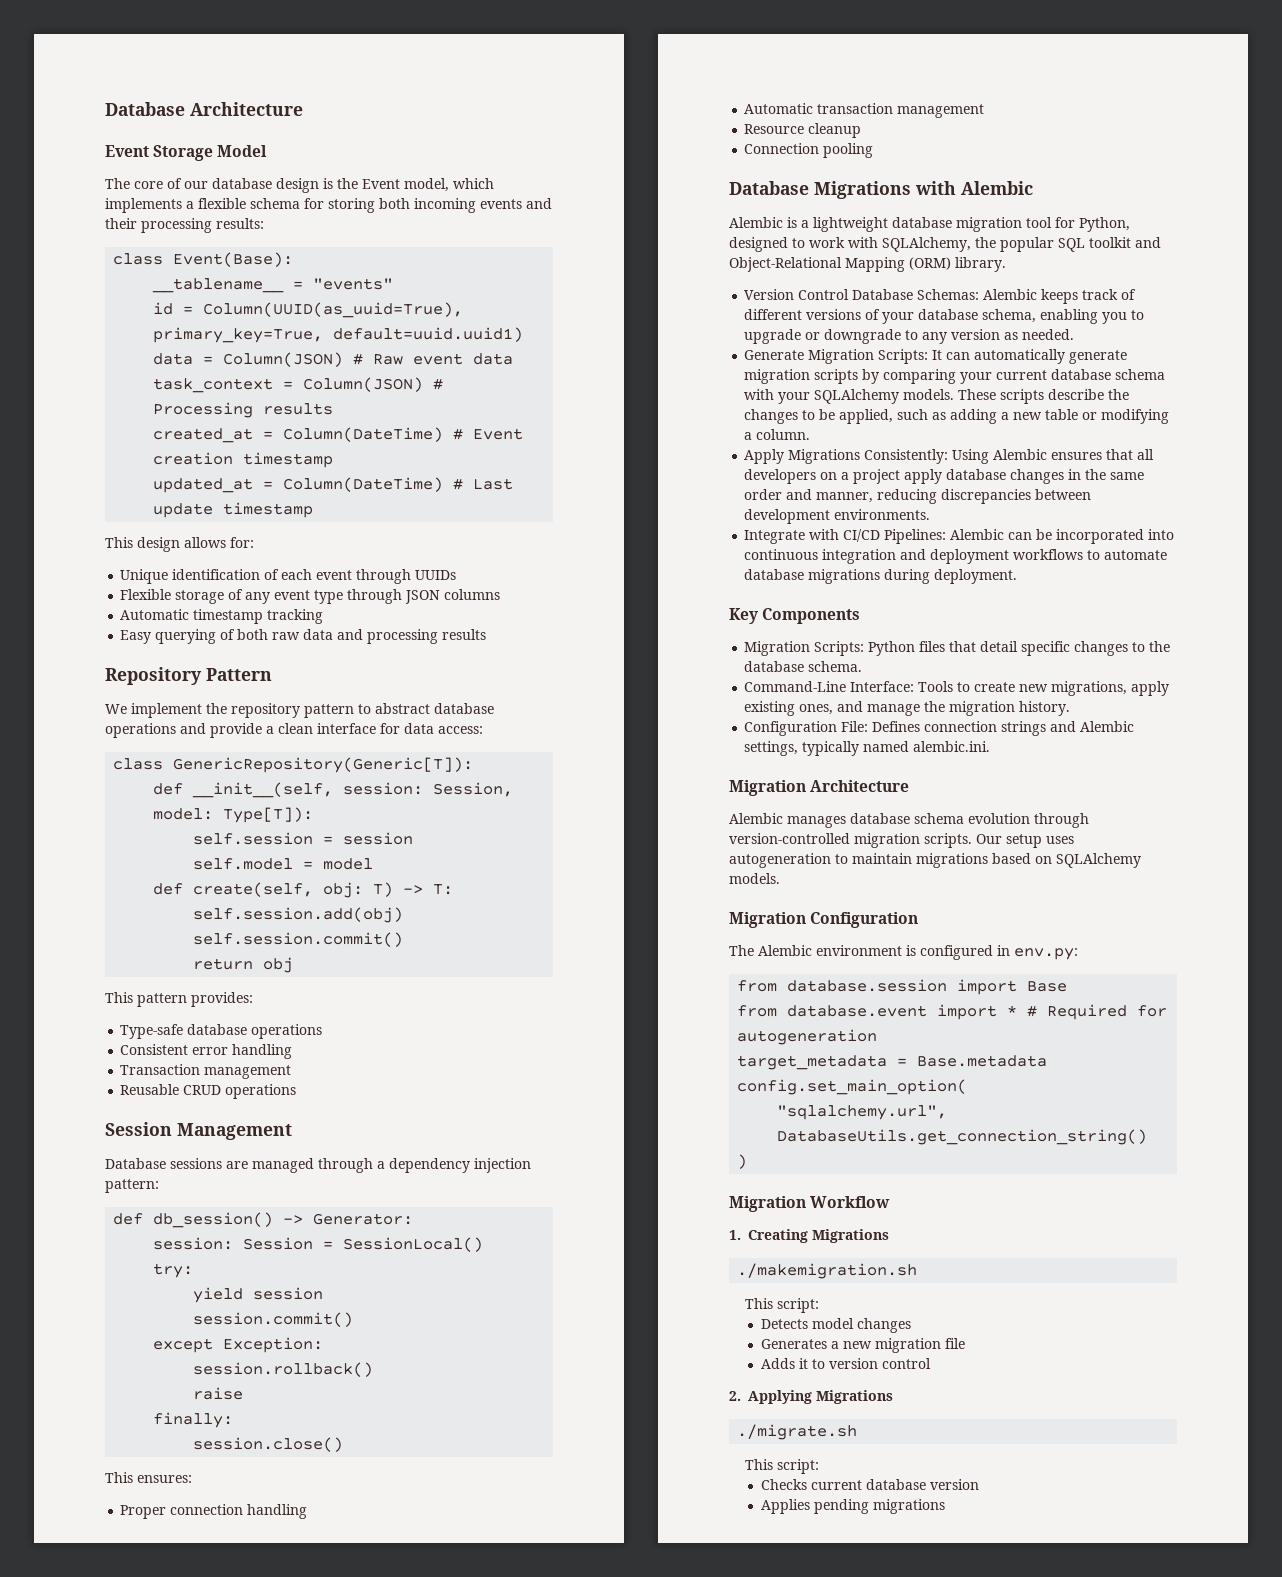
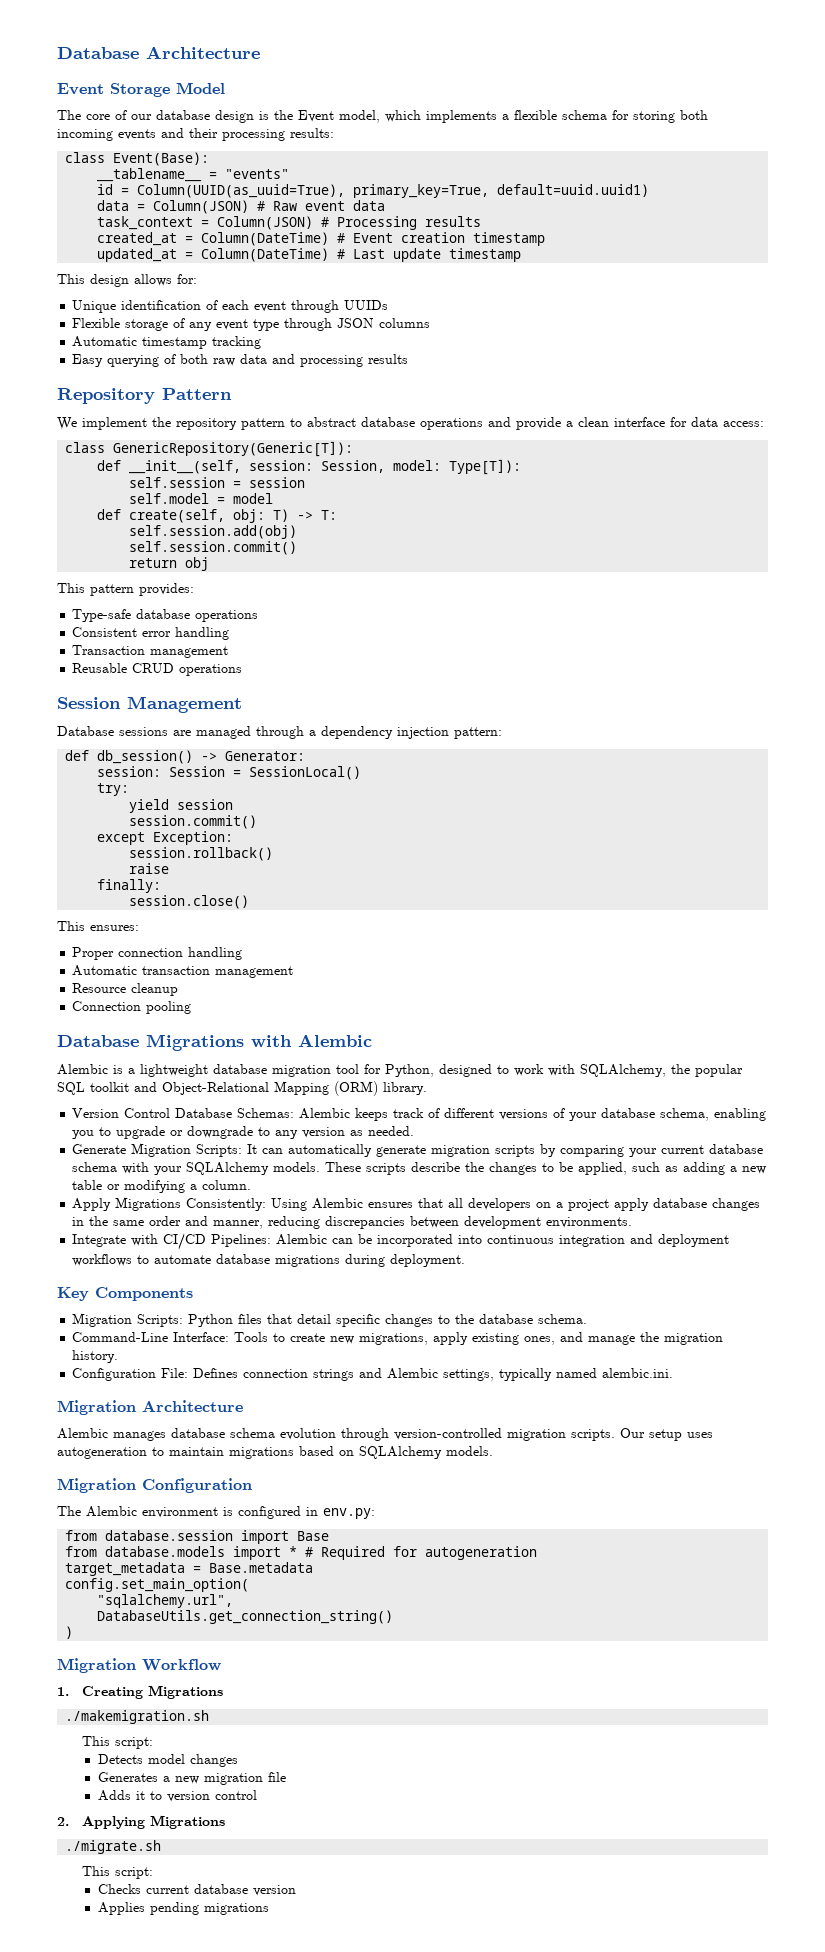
- from database.event import * # Required for autogeneration
+ from database.models import * # Required for autogeneration

